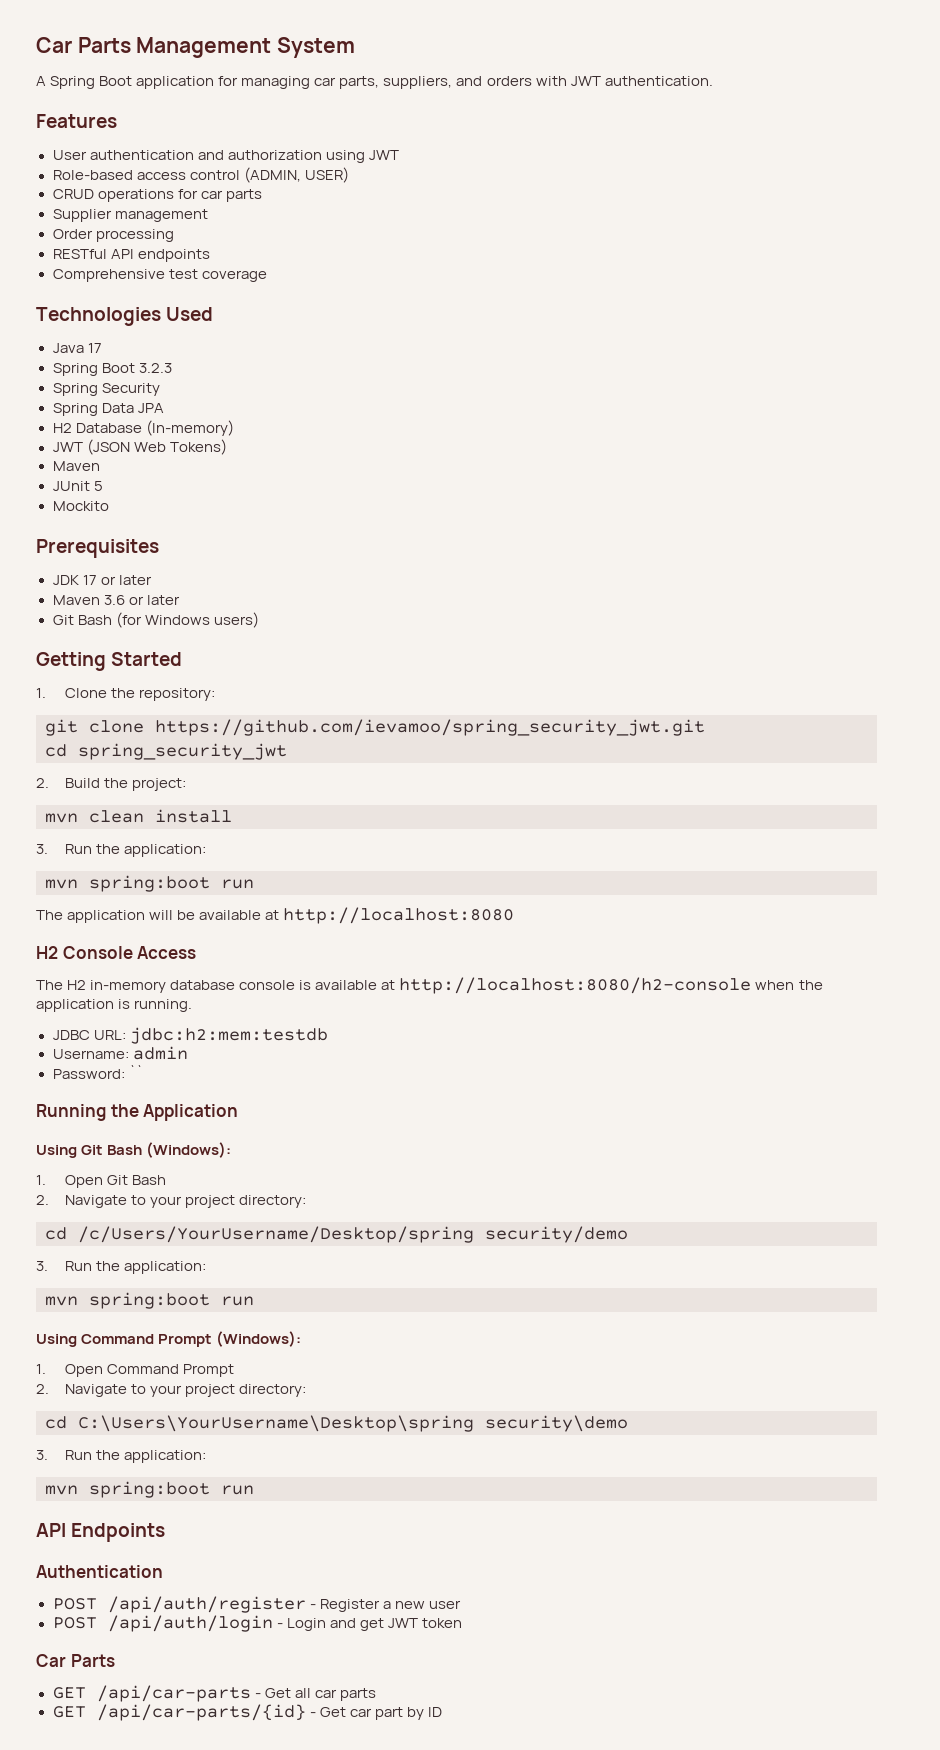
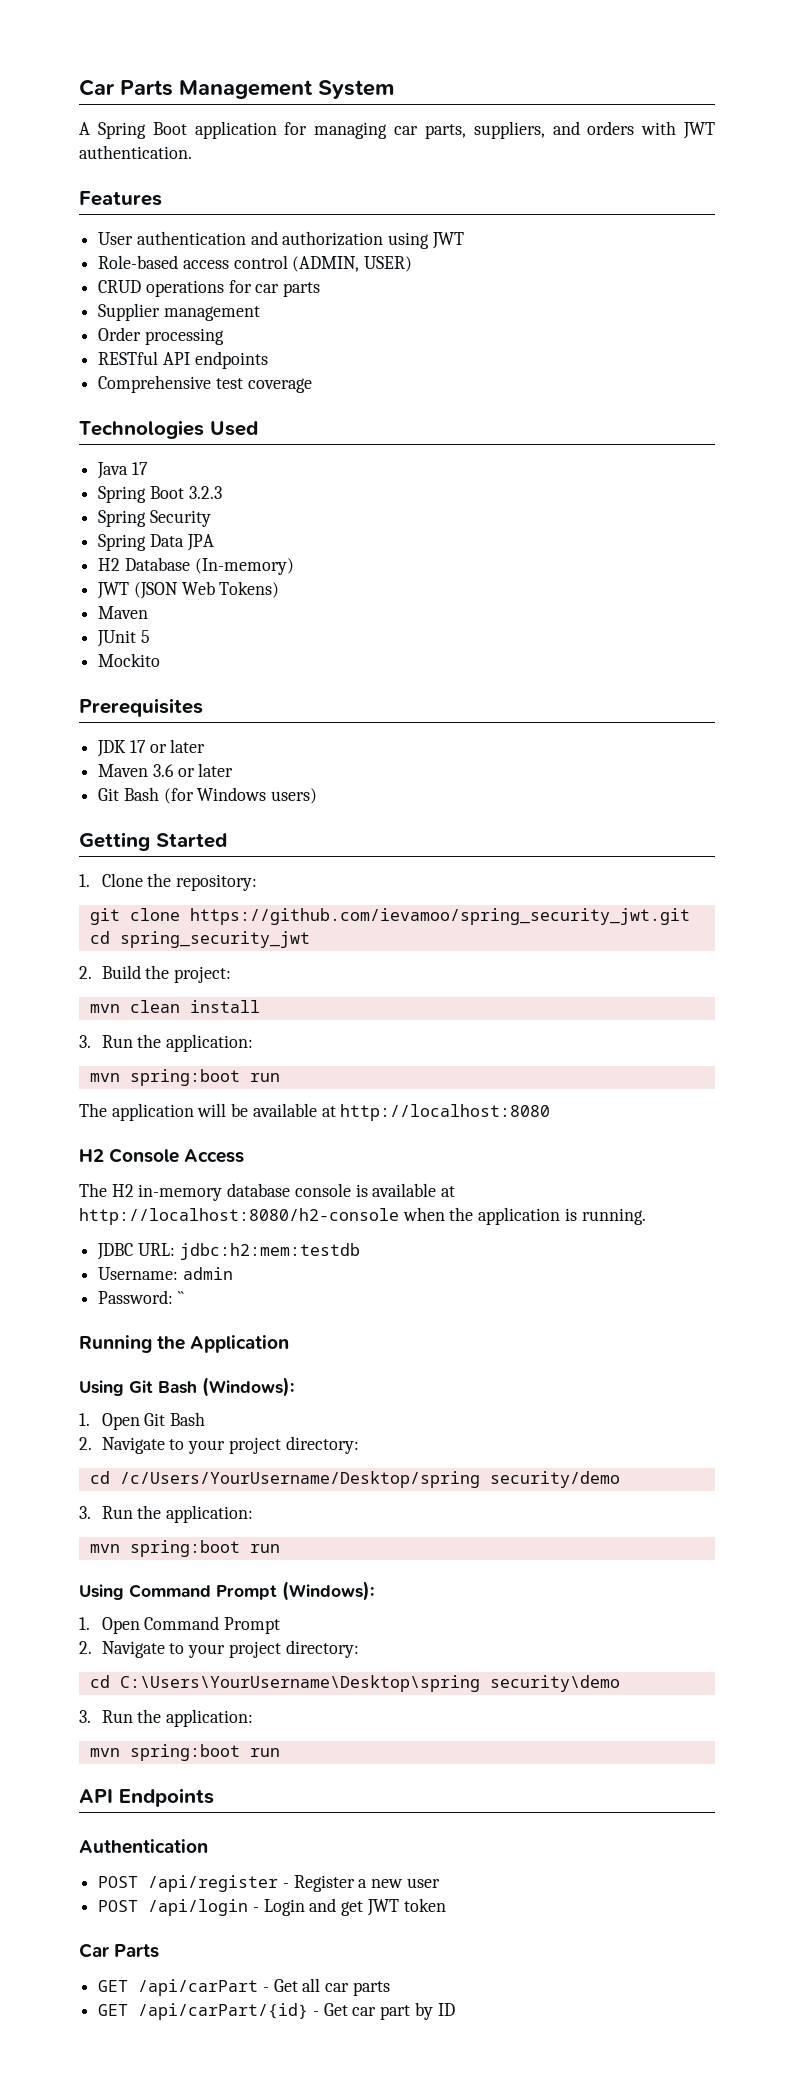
- POST /api/auth/register - Register a new user
+ POST /api/register - Register a new user
- POST /api/auth/login - Login and get JWT token
+ POST /api/login - Login and get JWT token
- GET /api/car-parts - Get all car parts
+ GET /api/carPart - Get all car parts
- GET /api/car-parts/{id} - Get car part by ID
+ GET /api/carPart/{id} - Get car part by ID

